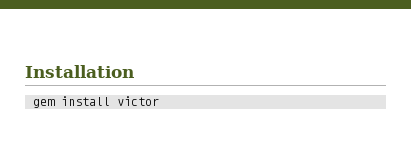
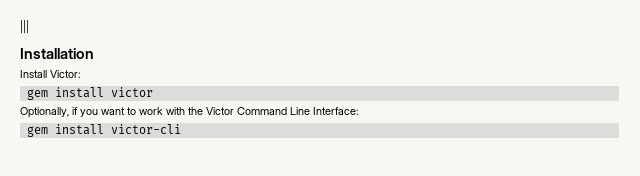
+ |||
+ Install Victor:
+ Optionally, if you want to work with the Victor Command Line Interface:
+ gem install victor-cli

